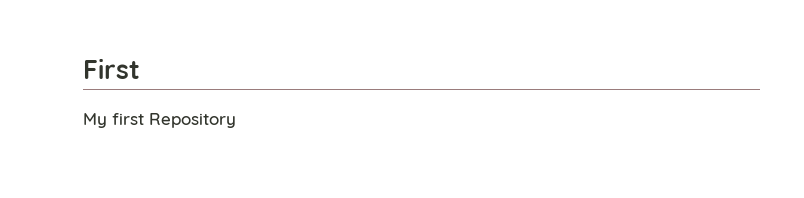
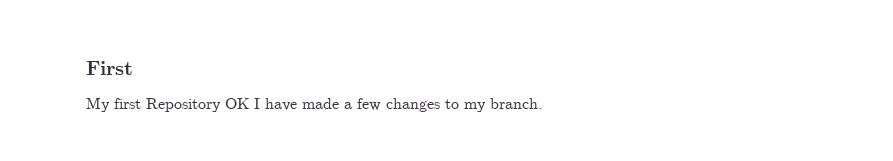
- My first Repository
+ My first Repository OK I have made a few changes to my branch.

